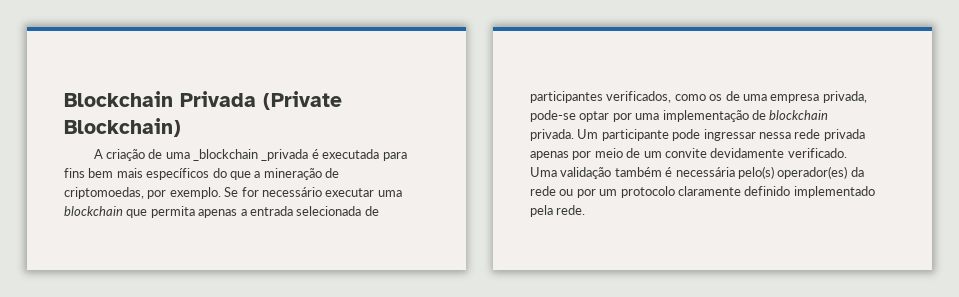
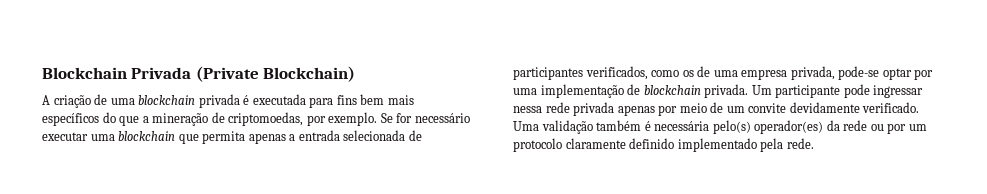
- A criação de uma _blockchain _privada é executada para fins bem mais específicos do que a mineração de criptomoedas, por exemplo.
+ A criação de uma blockchain privada é executada para fins bem mais específicos do que a mineração de criptomoedas, por exemplo.

